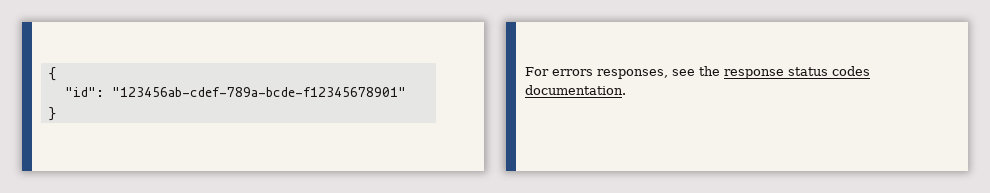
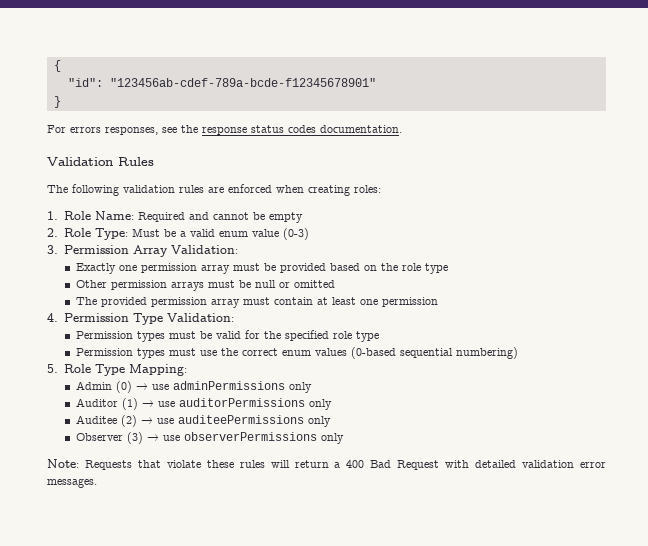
+ Validation Rules
+ The following validation rules are enforced when creating roles:
+ 1. Role Name: Required and cannot be empty
+ 2. Role Type: Must be a valid enum value (0-3)
+ 3. Permission Array Validation:
+ Exactly one permission array must be provided based on the role type
+ Other permission arrays must be null or omitted
+ The provided permission array must contain at least one permission
+ 4. Permission Type Validation:
+ Permission types must be valid for the specified role type
+ Permission types must use the correct enum values (0-based sequential numbering)
+ 5. Role Type Mapping:
+ Admin (0) → use adminPermissions only
+ Auditor (1) → use auditorPermissions only
+ Auditee (2) → use auditeePermissions only
+ Observer (3) → use observerPermissions only
+ Note: Requests that violate these rules will return a 400 Bad Request with detailed validation error messages.

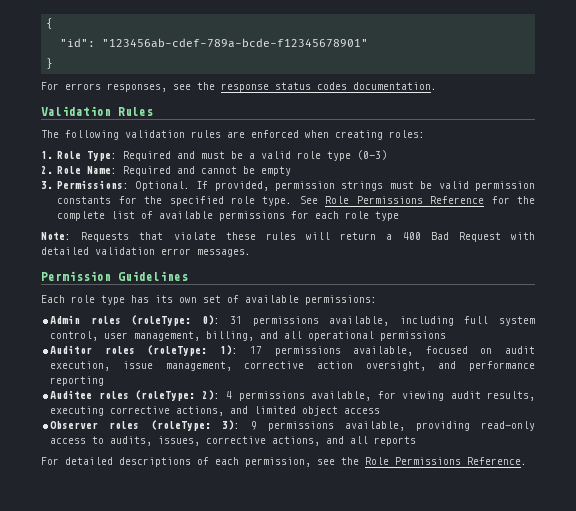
- 1. Role Name: Required and cannot be empty
+ 1. Role Type: Required and must be a valid role type (0-3)
+ 2. Role Name: Required and cannot be empty
- 2. Role Type: Must be a valid enum value (0-3)
- 3. Permission Array Validation:
- Exactly one permission array must be provided based on the role type
- Other permission arrays must be null or omitted
- The provided permission array must contain at least one permission
- 4. Permission Type Validation:
- Permission types must be valid for the specified role type
- Permission types must use the correct enum values (0-based sequential numbering)
- 5. Role Type Mapping:
- Admin (0) → use adminPermissions only
- Auditor (1) → use auditorPermissions only
- Auditee (2) → use auditeePermissions only
- Observer (3) → use observerPermissions only
+ 3. Permissions: Optional. If provided, permission strings must be valid permission constants for the specified role type. See Role Permissions Reference for the complete list of available permissions for each role type
+ Permission Guidelines
+ Each role type has its own set of available permissions:
+ Admin roles (roleType: 0): 31 permissions available, including full system control, user management, billing, and all operational permissions
+ Auditor roles (roleType: 1): 17 permissions available, focused on audit execution, issue management, corrective action oversight, and performance reporting
+ Auditee roles (roleType: 2): 4 permissions available, for viewing audit results, executing corrective actions, and limited object access
+ Observer roles (roleType: 3): 9 permissions available, providing read-only access to audits, issues, corrective actions, and all reports
+ For detailed descriptions of each permission, see the Role Permissions Reference.

